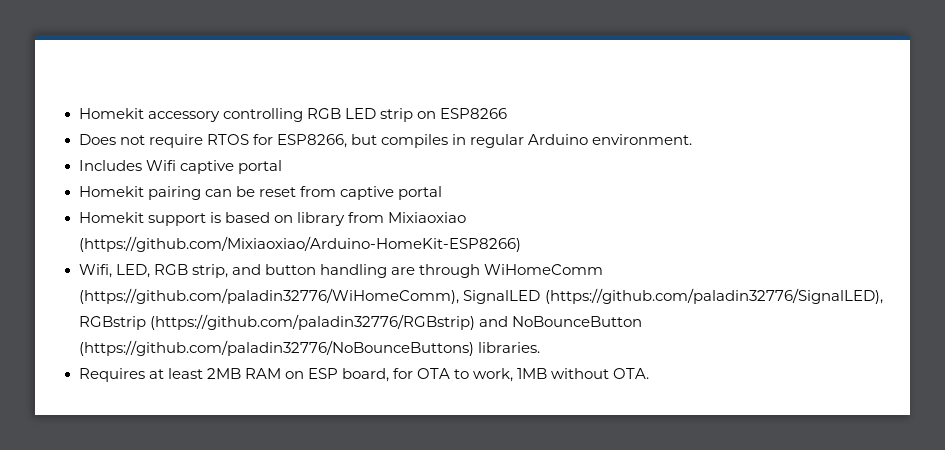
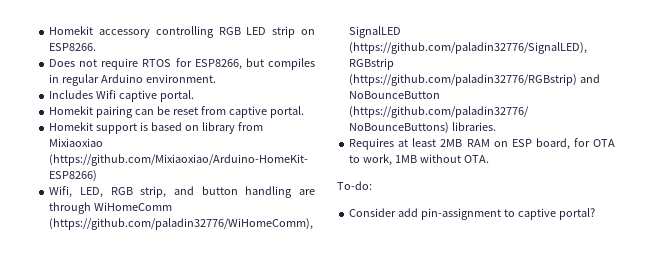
- Homekit accessory controlling RGB LED strip on ESP8266
+ Homekit accessory controlling RGB LED strip on ESP8266.
- Includes Wifi captive portal
+ Includes Wifi captive portal.
- Homekit pairing can be reset from captive portal
+ Homekit pairing can be reset from captive portal.
+ To-do:
+ Consider add pin-assignment to captive portal?

